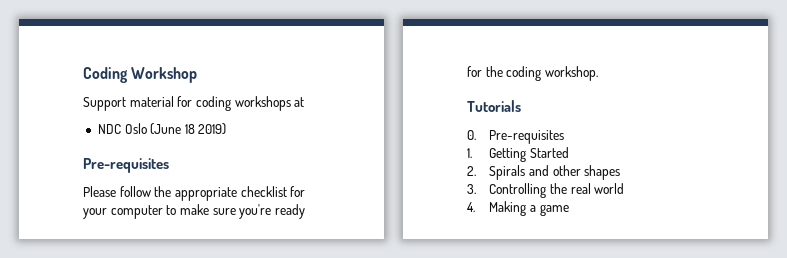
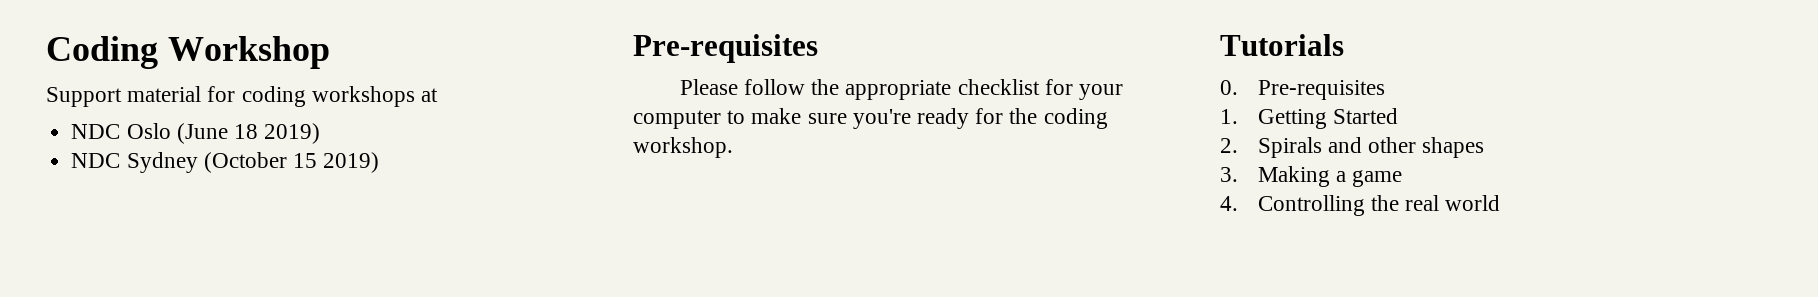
+ NDC Sydney (October 15 2019)
- 3. Controlling the real world
+ 3. Making a game
+ 4. Controlling the real world
- 4. Making a game

